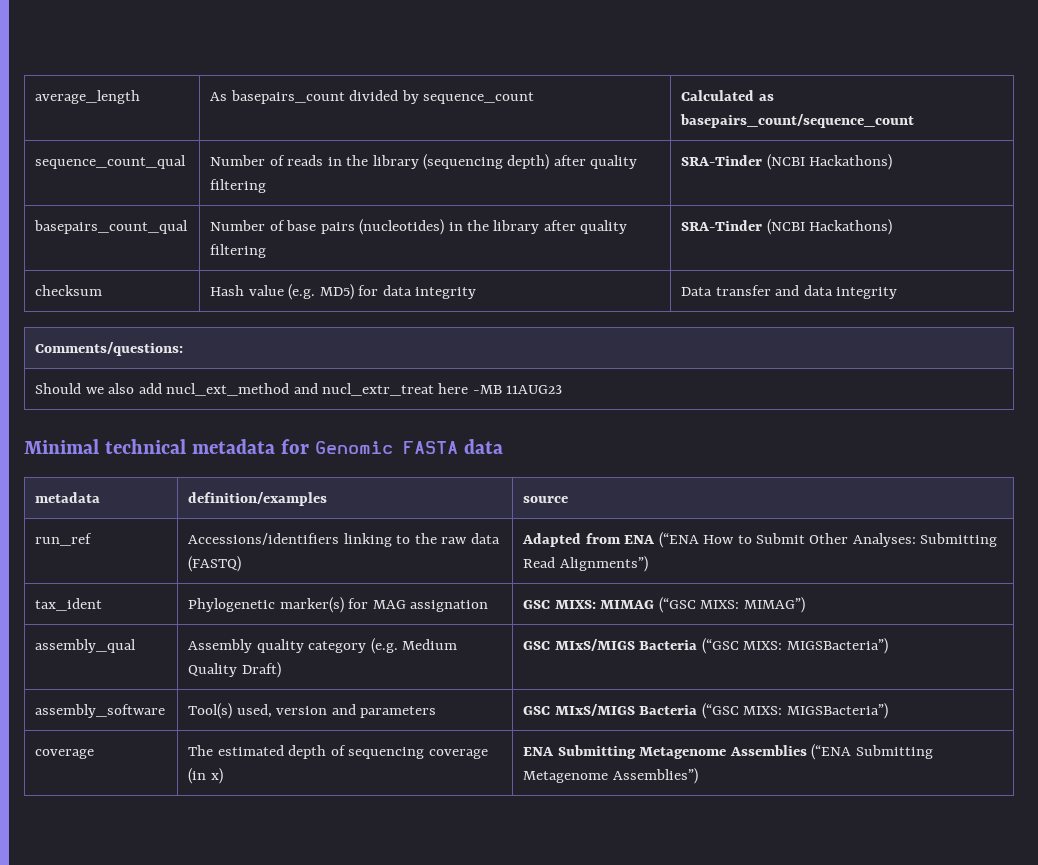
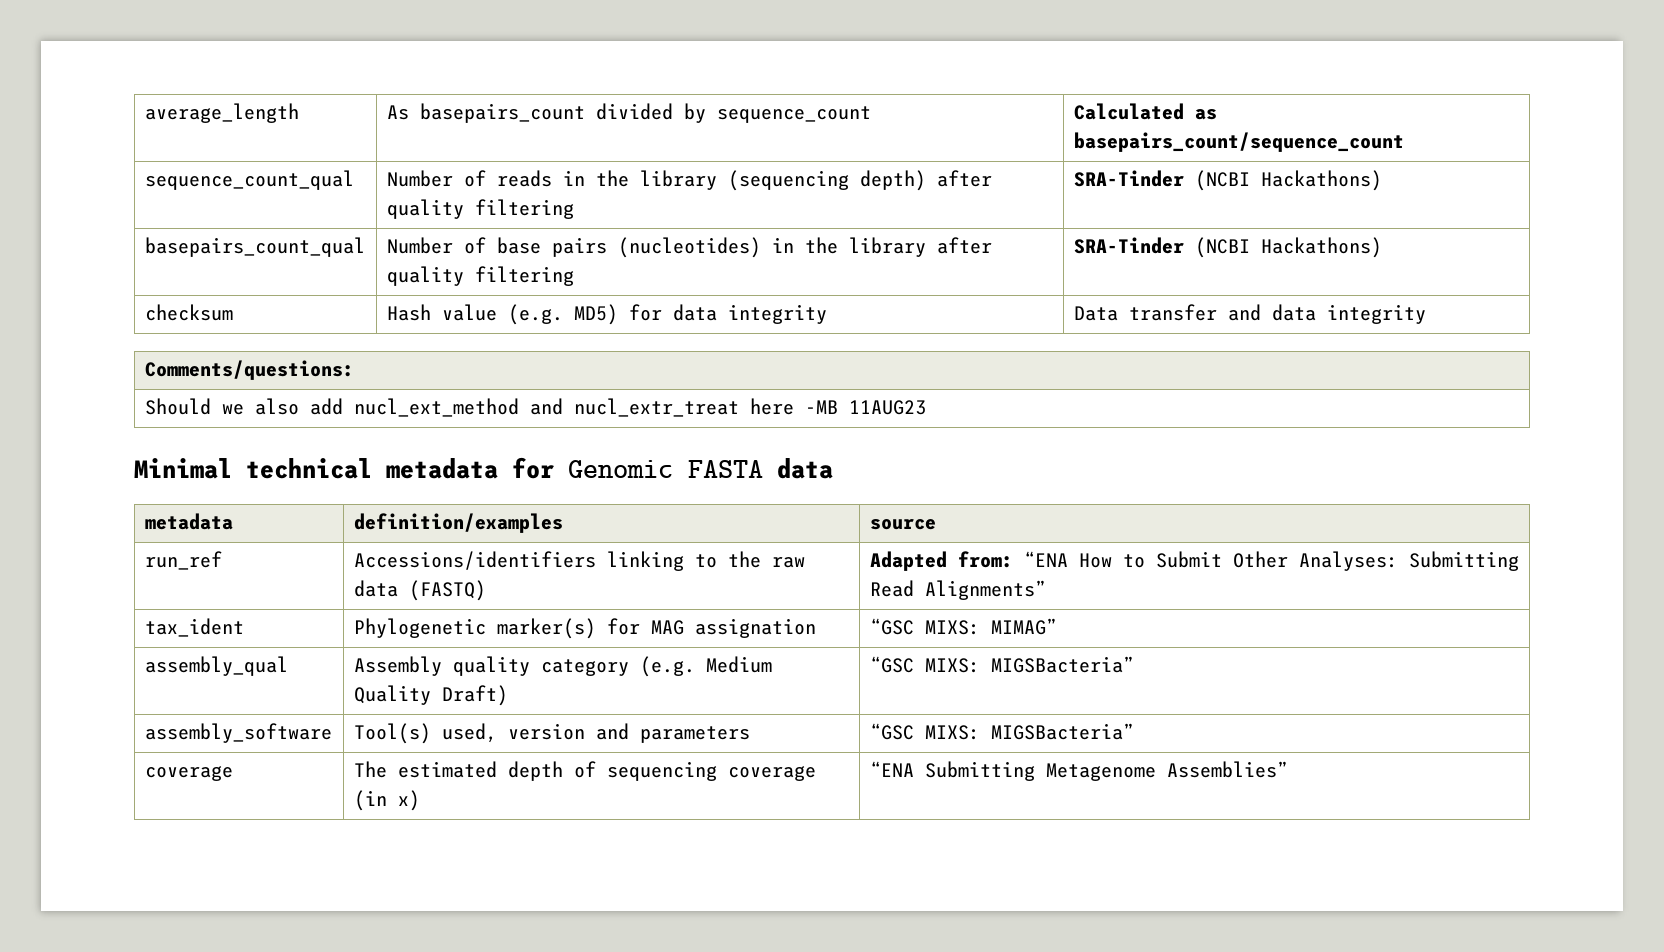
- run_ref | Accessions/identifiers linking to the raw data (FASTQ) | Adapted from ENA (“ENA How to Submit Other Analyses: Submitting Read Alignments”)
+ run_ref | Accessions/identifiers linking to the raw data (FASTQ) | Adapted from: “ENA How to Submit Other Analyses: Submitting Read Alignments”
- tax_ident | Phylogenetic marker(s) for MAG assignation | GSC MIXS: MIMAG (“GSC MIXS: MIMAG”)
+ tax_ident | Phylogenetic marker(s) for MAG assignation | “GSC MIXS: MIMAG”
- assembly_qual | Assembly quality category (e.g. Medium Quality Draft) | GSC MIxS/MIGS Bacteria (“GSC MIXS: MIGSBacteria”)
+ assembly_qual | Assembly quality category (e.g. Medium Quality Draft) | “GSC MIXS: MIGSBacteria”
- assembly_software | Tool(s) used, version and parameters | GSC MIxS/MIGS Bacteria (“GSC MIXS: MIGSBacteria”)
+ assembly_software | Tool(s) used, version and parameters | “GSC MIXS: MIGSBacteria”
- coverage | The estimated depth of sequencing coverage (in x) | ENA Submitting Metagenome Assemblies (“ENA Submitting Metagenome Assemblies”)
+ coverage | The estimated depth of sequencing coverage (in x) | “ENA Submitting Metagenome Assemblies”

